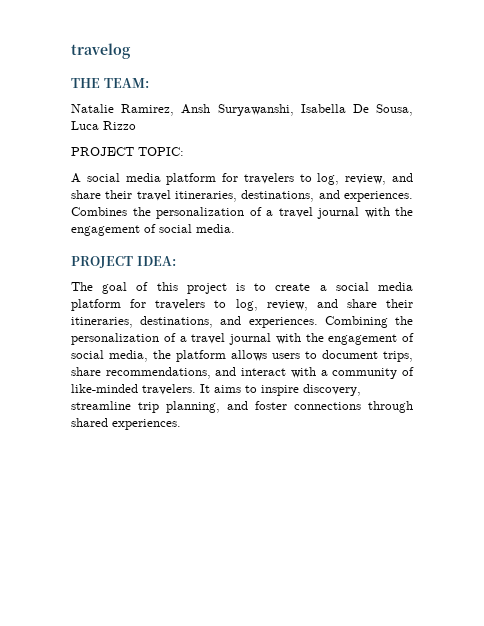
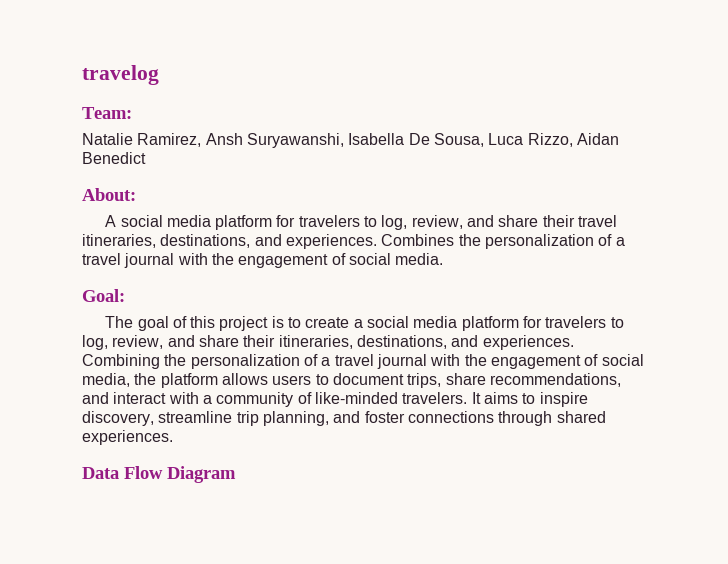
- THE TEAM:
+ Team:
- Natalie Ramirez, Ansh Suryawanshi, Isabella De Sousa, Luca Rizzo
- PROJECT TOPIC:
+ Natalie Ramirez, Ansh Suryawanshi, Isabella De Sousa, Luca Rizzo, Aidan Benedict
+ About:
- PROJECT IDEA:
+ Goal:
+ Data Flow Diagram

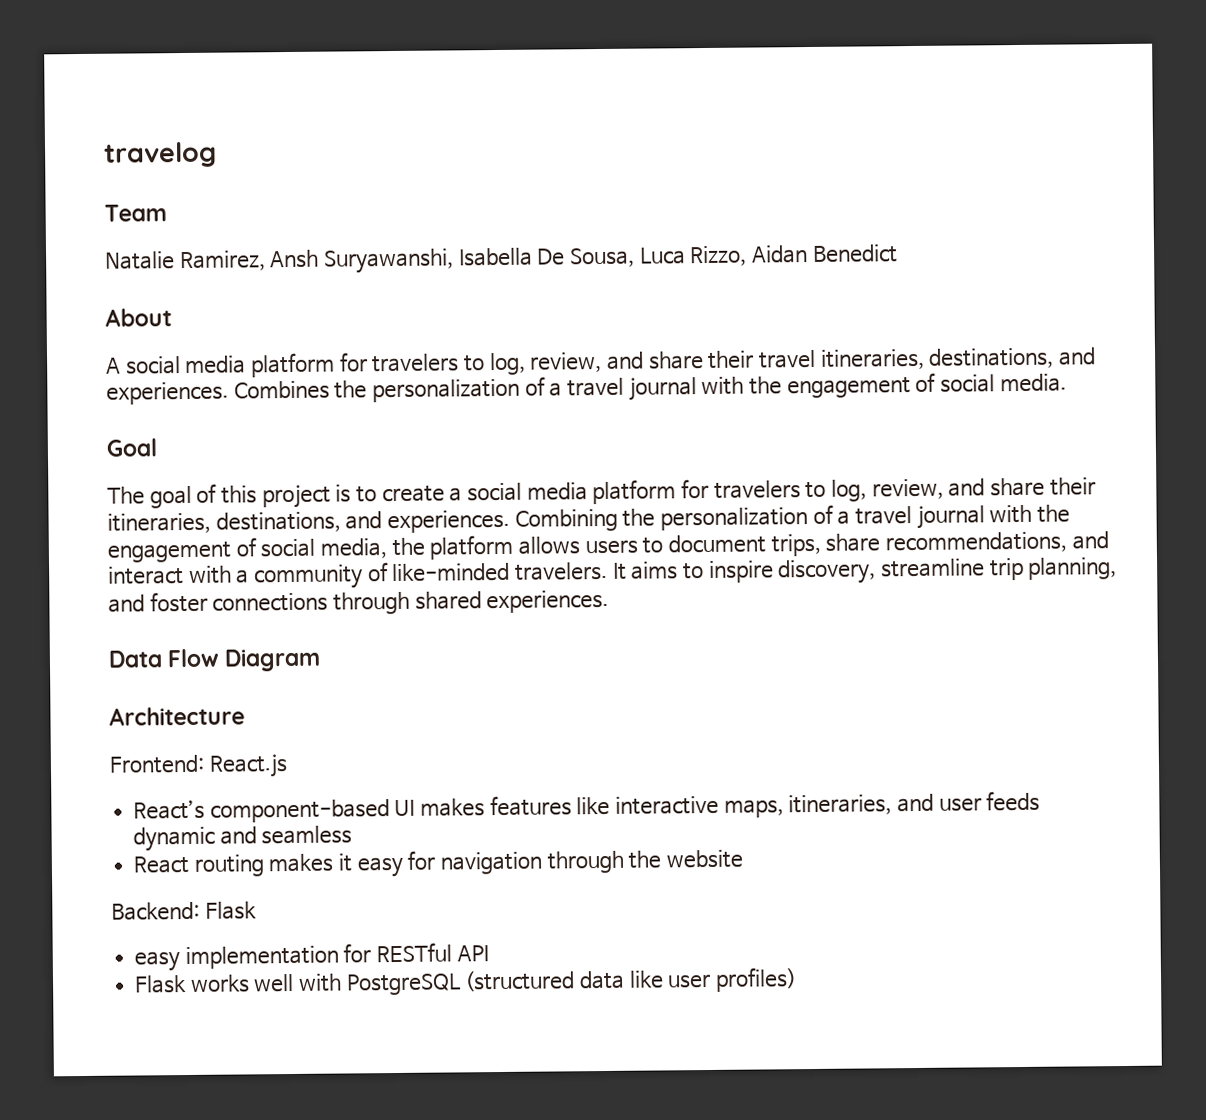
- Team:
+ Team
- About:
+ About
- Goal:
+ Goal
+ Architecture
+ Frontend: React.js
+ React’s component-based UI makes features like interactive maps, itineraries, and user feeds dynamic and seamless
+ React routing makes it easy for navigation through the website
+ Backend: Flask
+ easy implementation for RESTful API
+ Flask works well with PostgreSQL (structured data like user profiles)

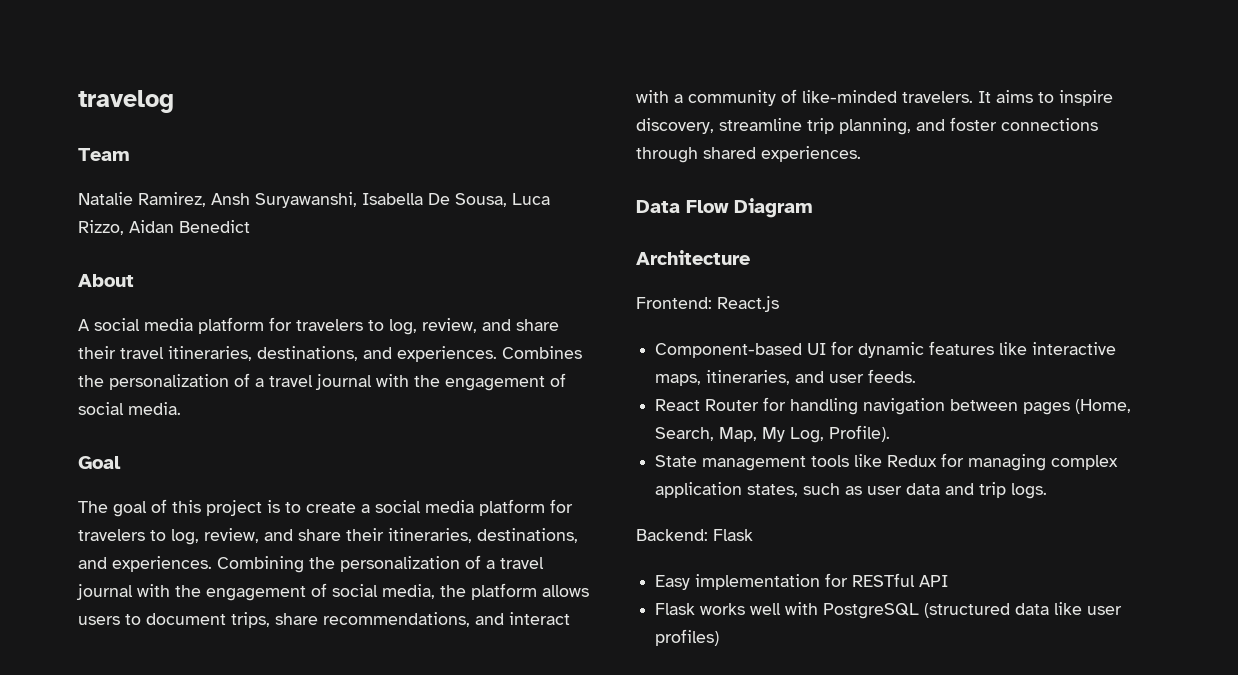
- React’s component-based UI makes features like interactive maps, itineraries, and user feeds dynamic and seamless
- React routing makes it easy for navigation through the website
+ Component-based UI for dynamic features like interactive maps, itineraries, and user feeds.
+ React Router for handling navigation between pages (Home, Search, Map, My Log, Profile).
+ State management tools like Redux for managing complex application states, such as user data and trip logs.
- easy implementation for RESTful API
+ Easy implementation for RESTful API

